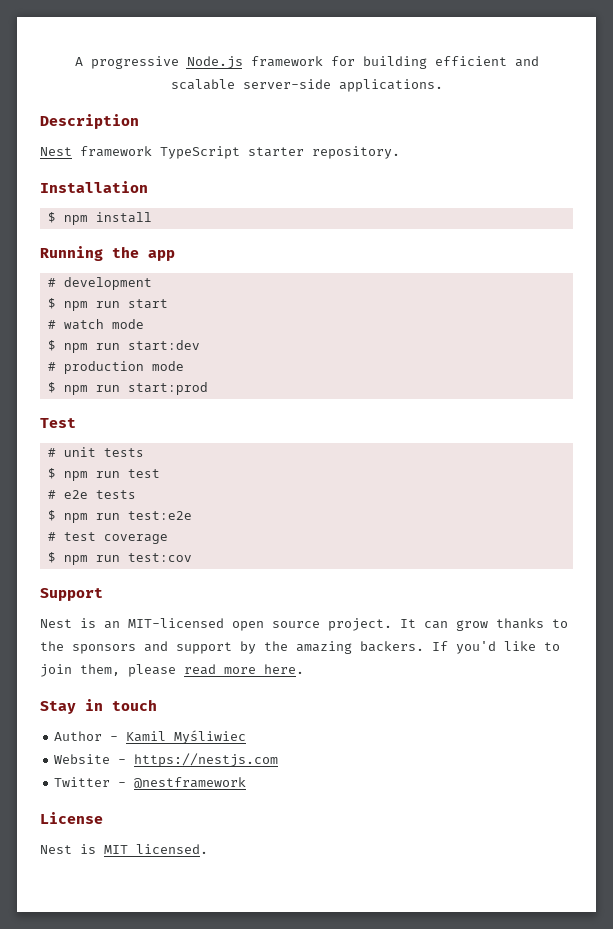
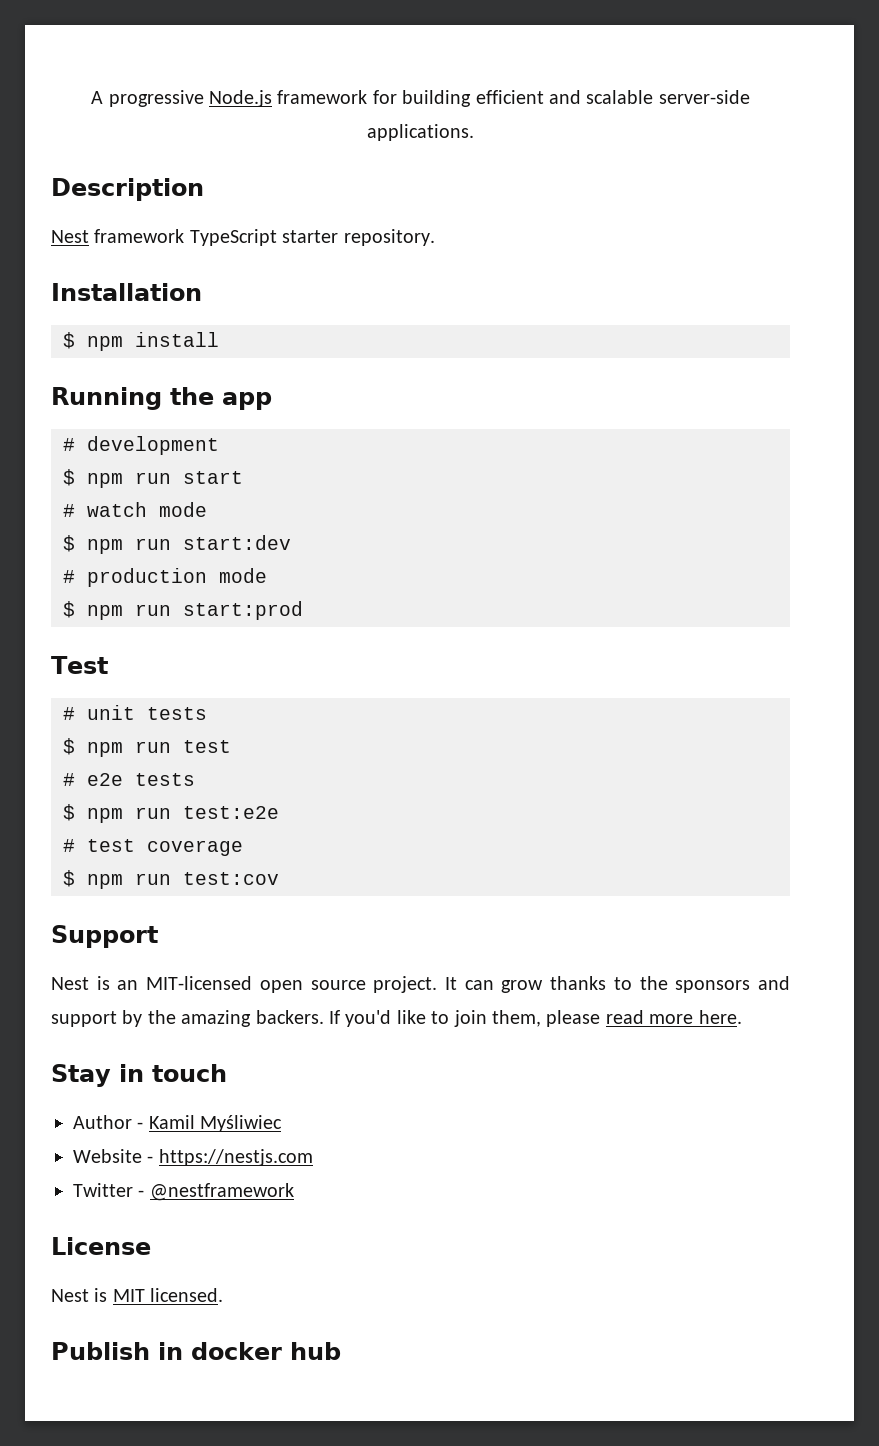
+ Publish in docker hub

